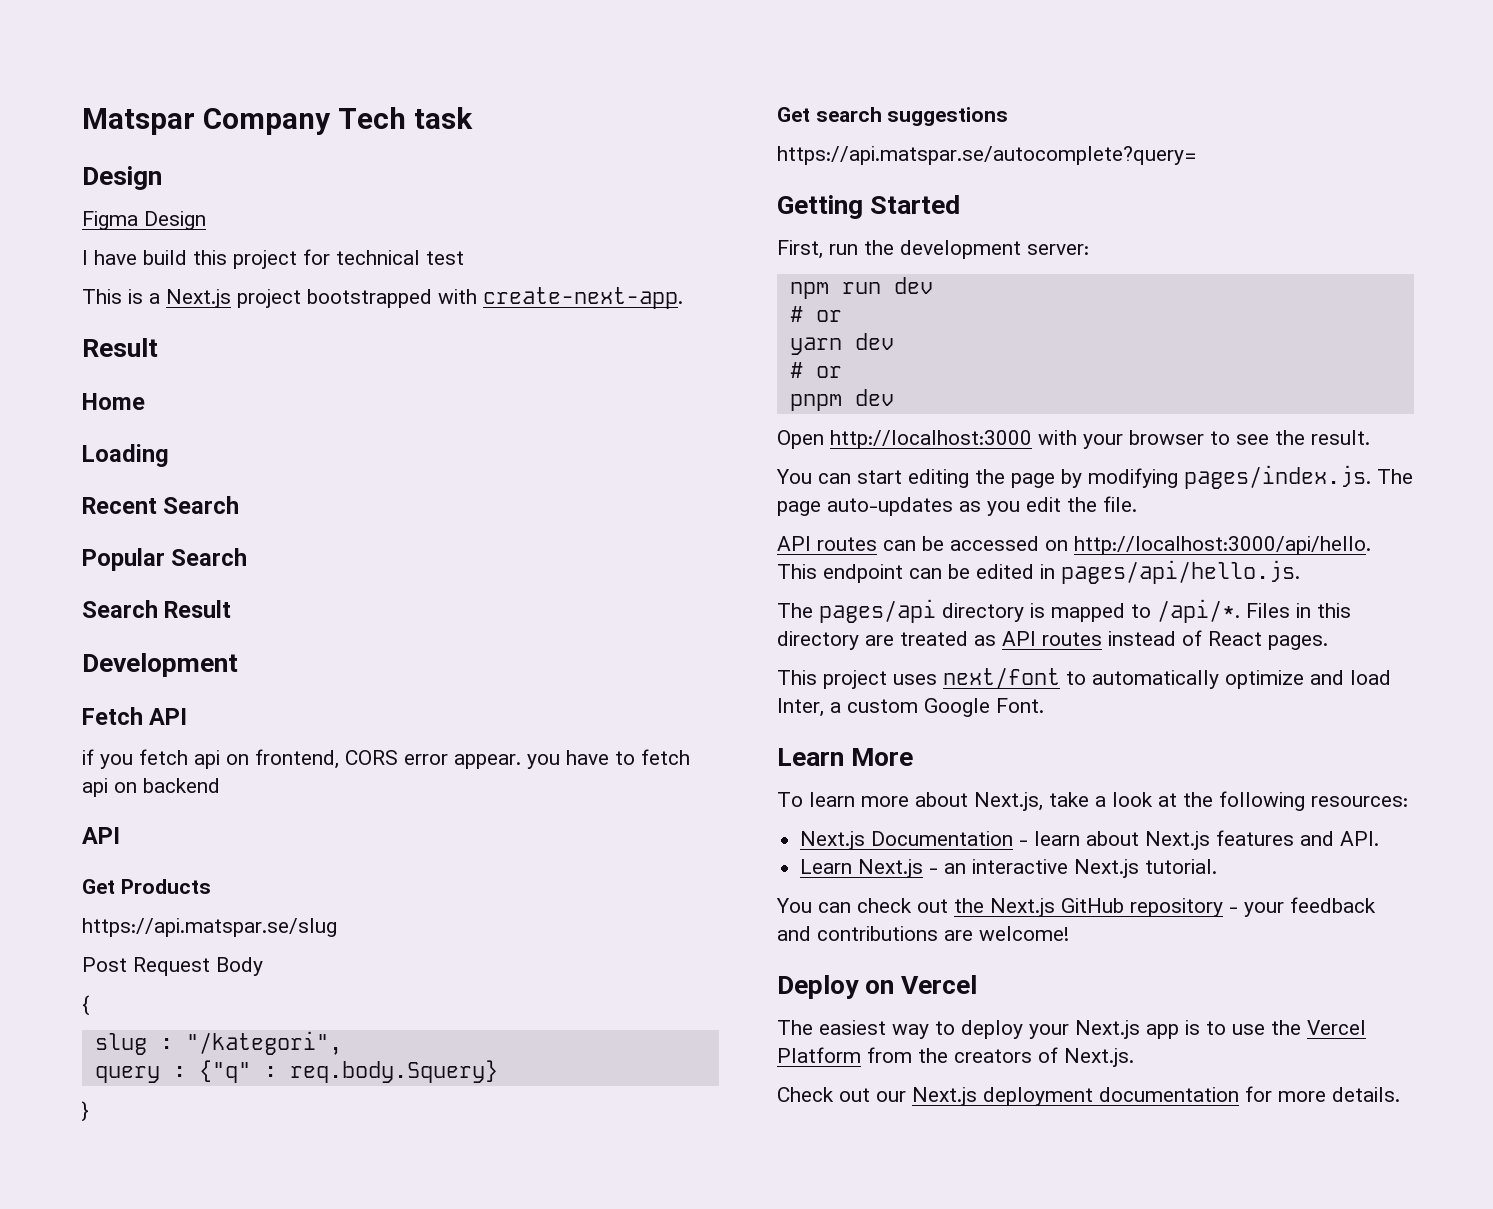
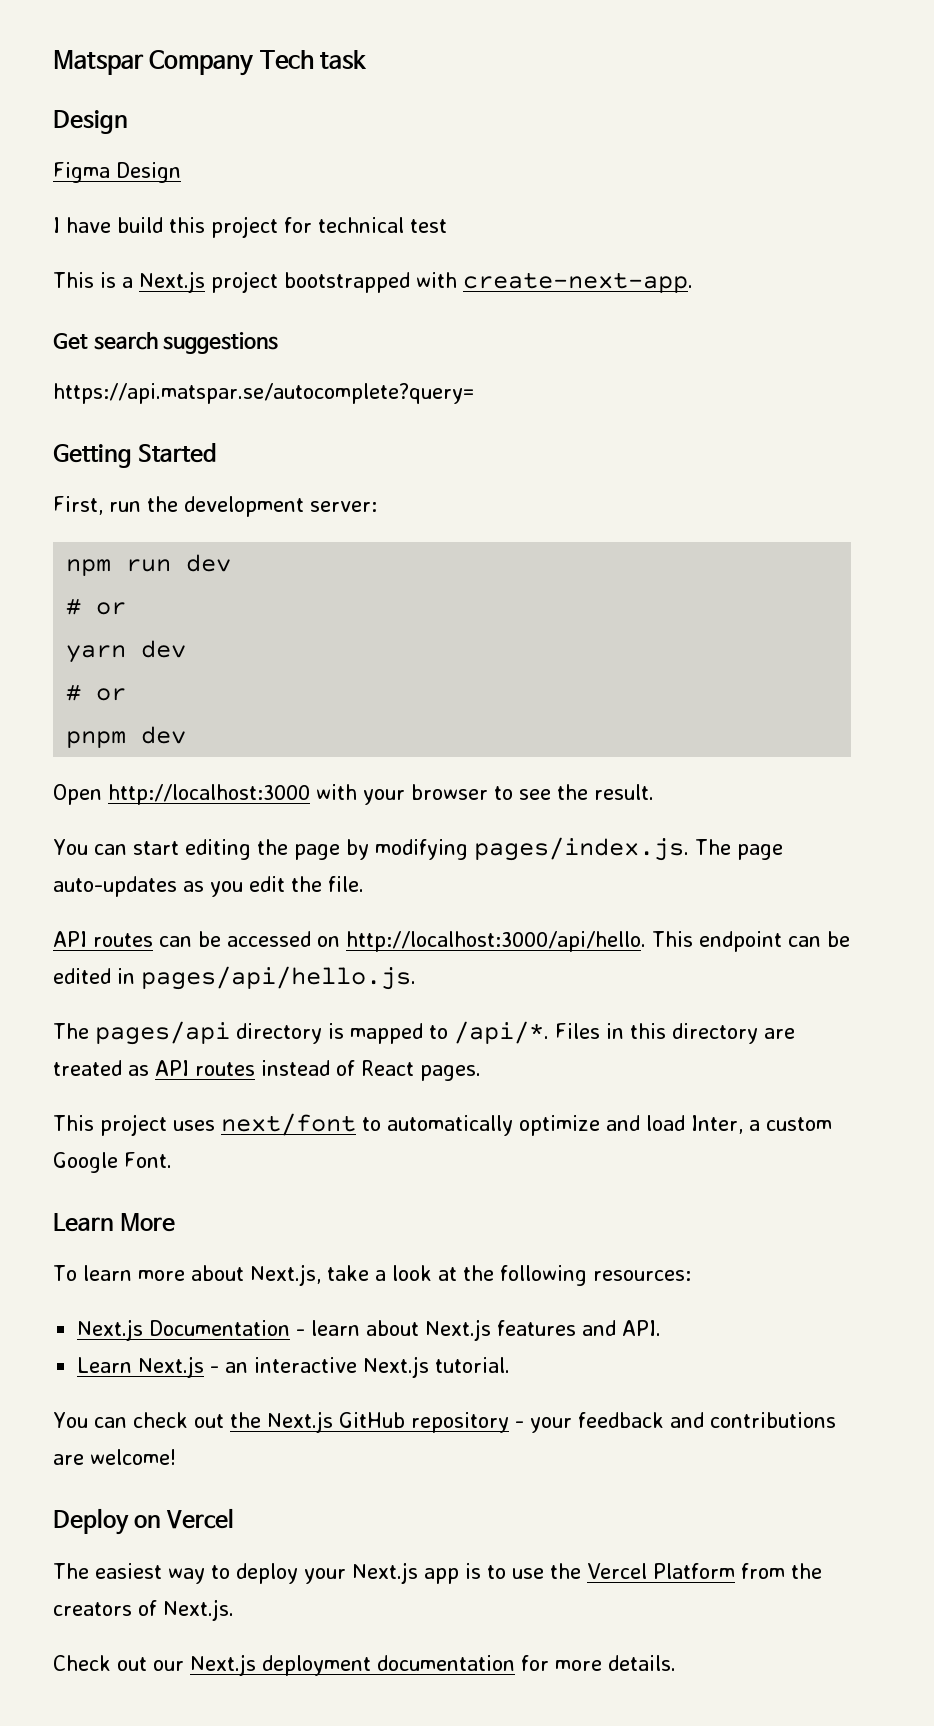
  This is a Next.js project bootstrapped with create-next-app.
- Result
- Home
- Loading
- Recent Search
- Popular Search
- Search Result
- Development
- Fetch API
- if you fetch api on frontend, CORS error appear. you have to fetch api on backend
- API
- Get Products
- https://api.matspar.se/slug
- Post Request Body
- {
- slug : "/kategori",
- query : {"q" : req.body.Squery}
- }

